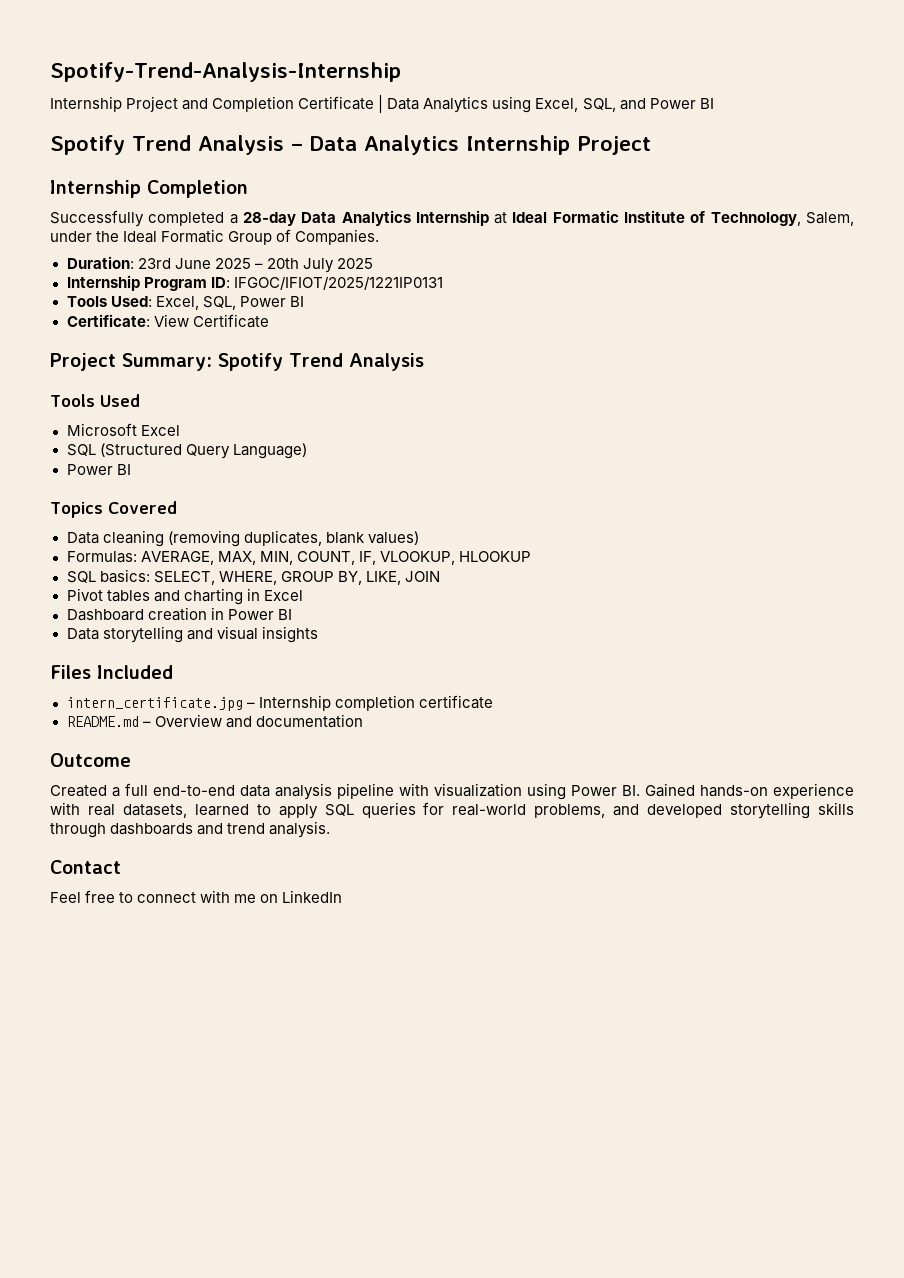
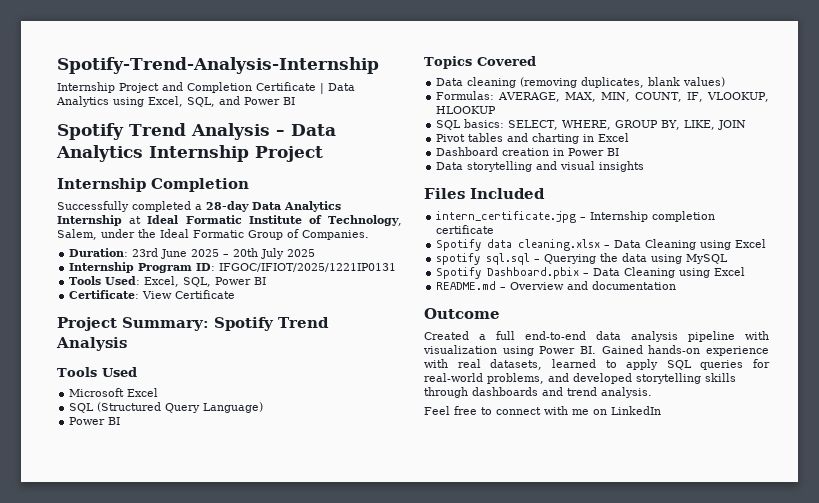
+ Spotify data cleaning.xlsx – Data Cleaning using Excel
+ spotify sql.sql – Querying the data using MySQL
+ Spotify Dashboard.pbix – Data Cleaning using Excel
- Contact

